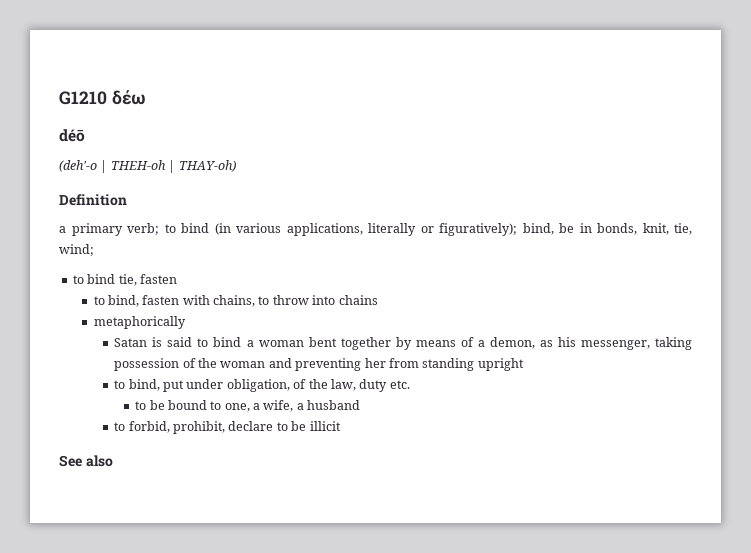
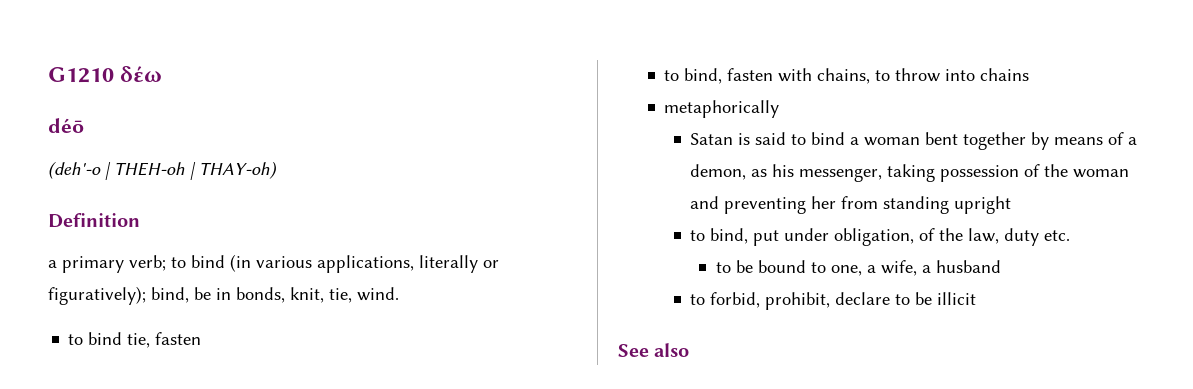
- a primary verb; to bind (in various applications, literally or figuratively); bind, be in bonds, knit, tie, wind;
+ a primary verb; to bind (in various applications, literally or figuratively); bind, be in bonds, knit, tie, wind.

